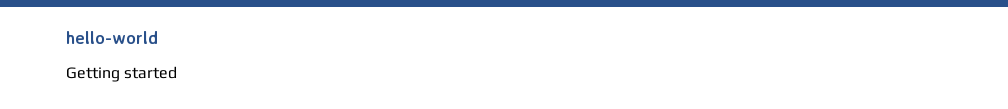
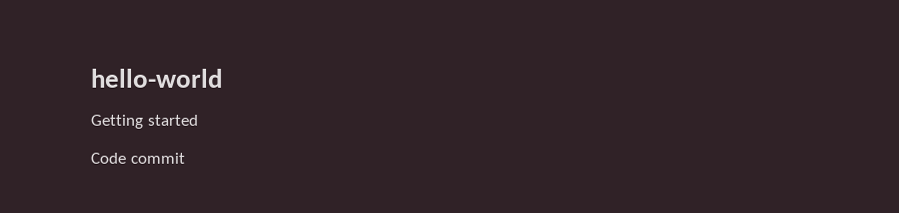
+ Code commit

